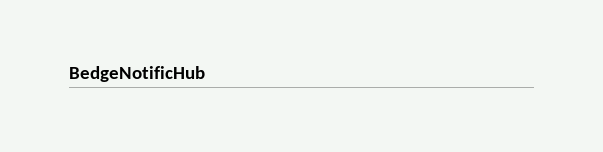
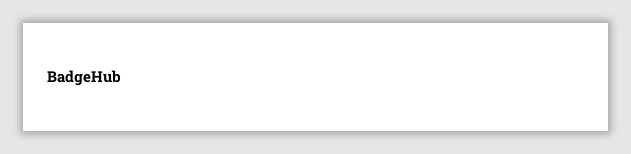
- BedgeNotificHub
+ BadgeHub

